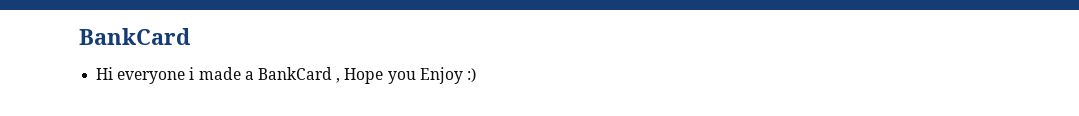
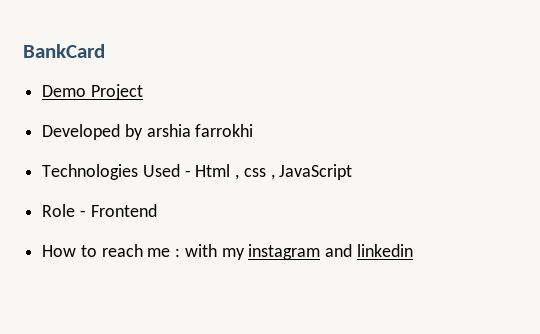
- Hi everyone i made a BankCard , Hope you Enjoy :)
+ Demo Project
+ Developed by arshia farrokhi
+ Technologies Used - Html , css , JavaScript
+ Role - Frontend
+ How to reach me : with my instagram and linkedin

